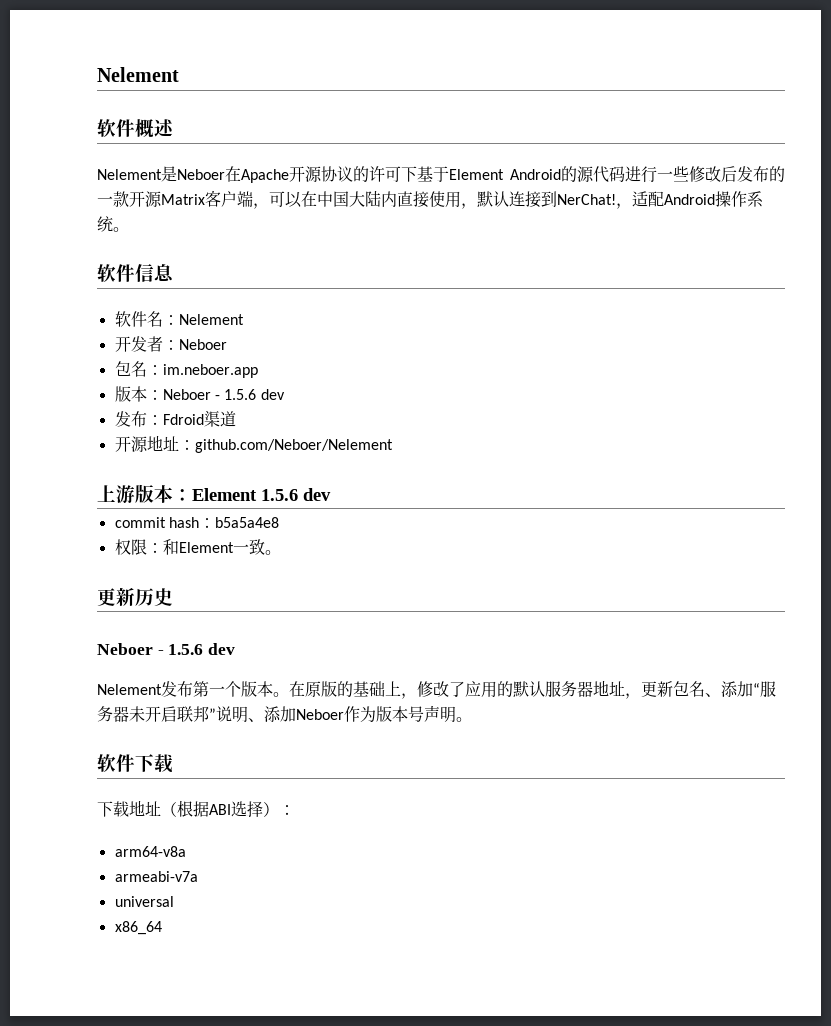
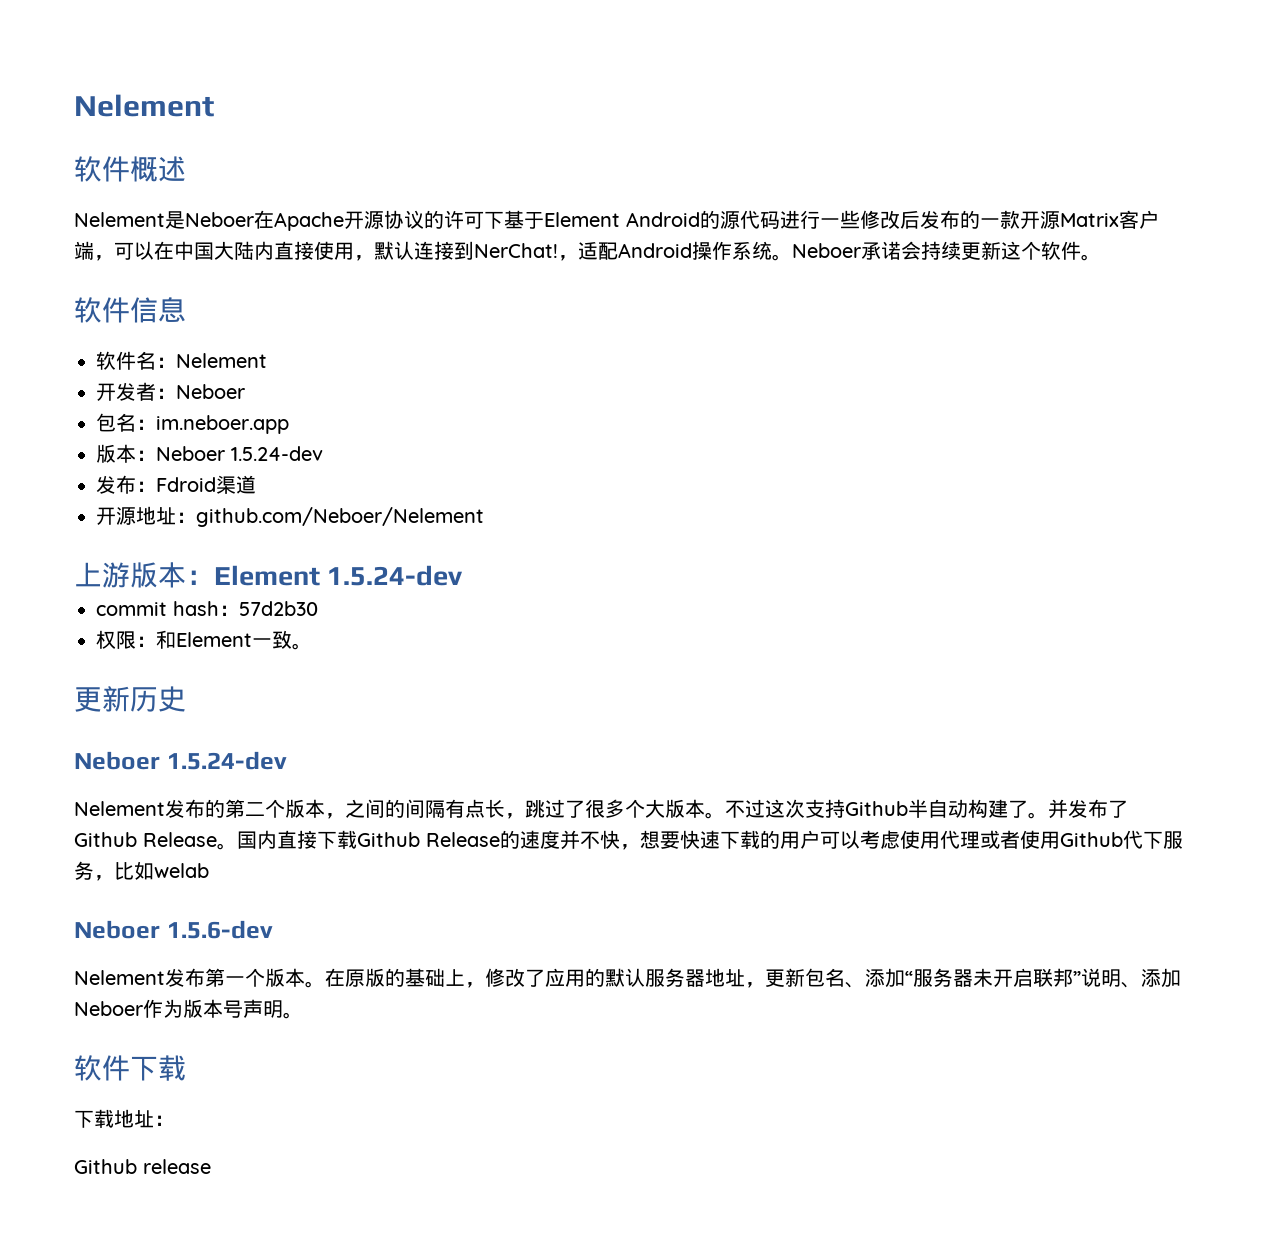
+ Neboer承诺会持续更新这个软件。
- 版本：Neboer - 1.5.6 dev
+ 版本：Neboer 1.5.24-dev
- 上游版本：Element 1.5.6 dev
+ 上游版本：Element 1.5.24-dev
- commit hash：b5a5a4e8
+ commit hash：57d2b30
  更新历史
- Neboer - 1.5.6 dev
+ Neboer 1.5.24-dev
+ Nelement发布的第二个版本，之间的间隔有点长，跳过了很多个大版本。不过这次支持Github半自动构建了。并发布了Github Release。国内直接下载Github Release的速度并不快，想要快速下载的用户可以考虑使用代理或者使用Github代下服务，比如welab
+ Neboer 1.5.6-dev
- 下载地址（根据ABI选择）：
- arm64-v8a
- armeabi-v7a
- universal
- x86_64
+ 下载地址：
+ Github release

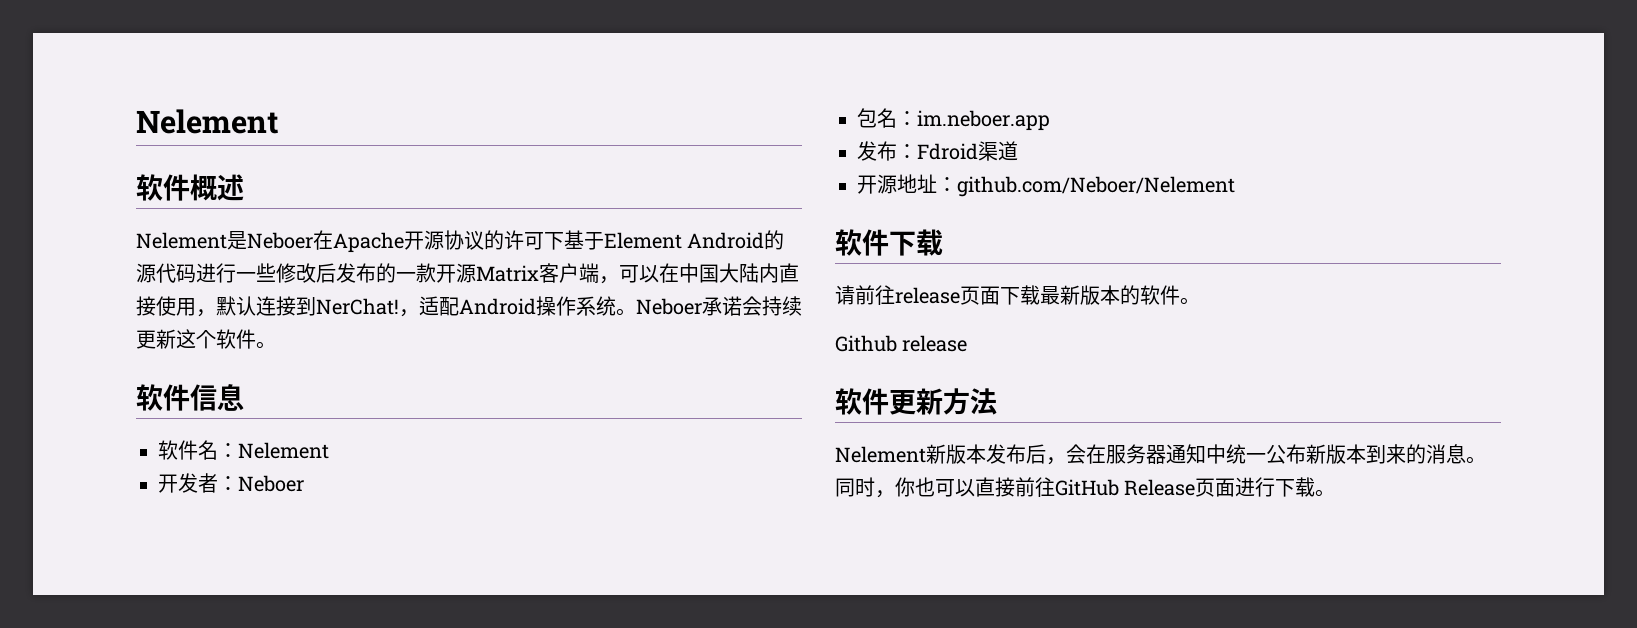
- 版本：Neboer 1.5.24-dev
- 上游版本：Element 1.5.24-dev
- commit hash：57d2b30
- 权限：和Element一致。
- 更新历史
- Neboer 1.5.24-dev
- Nelement发布的第二个版本，之间的间隔有点长，跳过了很多个大版本。不过这次支持Github半自动构建了。并发布了Github Release。国内直接下载Github Release的速度并不快，想要快速下载的用户可以考虑使用代理或者使用Github代下服务，比如welab
- Neboer 1.5.6-dev
- Nelement发布第一个版本。在原版的基础上，修改了应用的默认服务器地址，更新包名、添加“服务器未开启联邦”说明、添加Neboer作为版本号声明。
  软件下载
- 下载地址：
+ 请前往release页面下载最新版本的软件。
  Github release
+ 软件更新方法
+ Nelement新版本发布后，会在服务器通知中统一公布新版本到来的消息。同时，你也可以直接前往GitHub Release页面进行下载。

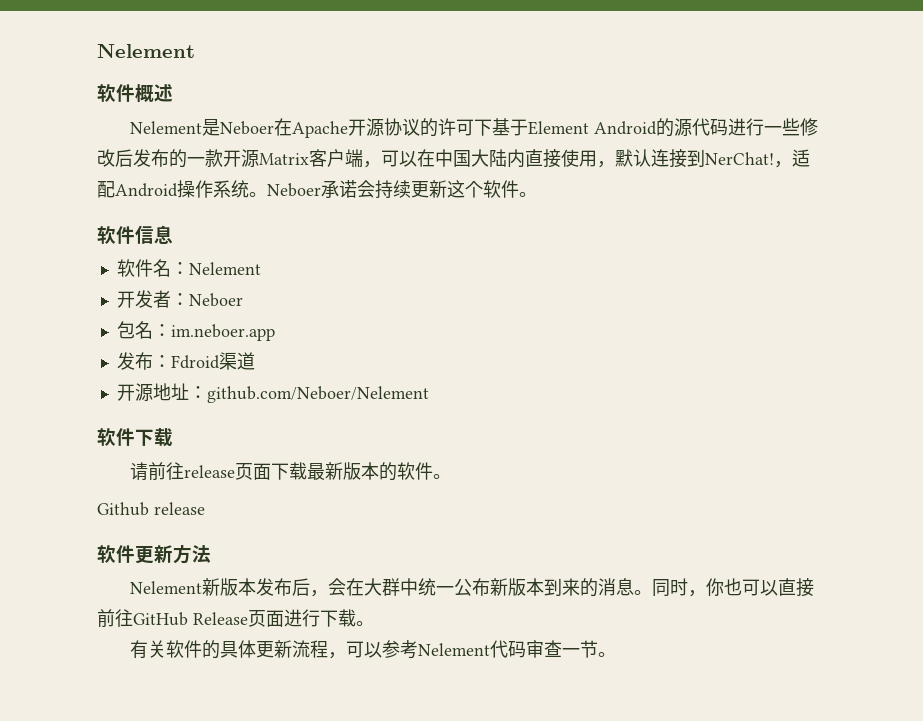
- Nelement新版本发布后，会在服务器通知中统一公布新版本到来的消息。
+ Nelement新版本发布后，会在大群中统一公布新版本到来的消息。
+ 有关软件的具体更新流程，可以参考Nelement代码审查一节。

